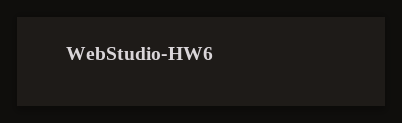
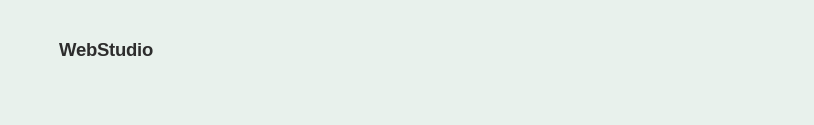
- WebStudio-HW6
+ WebStudio

